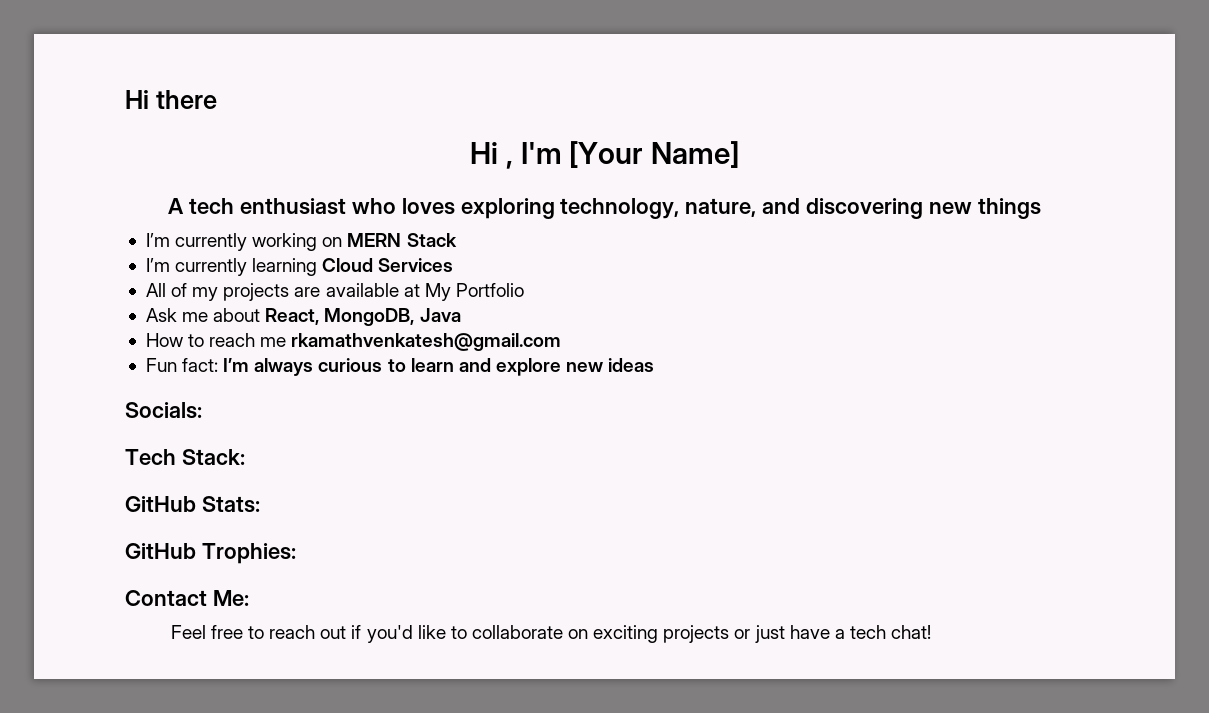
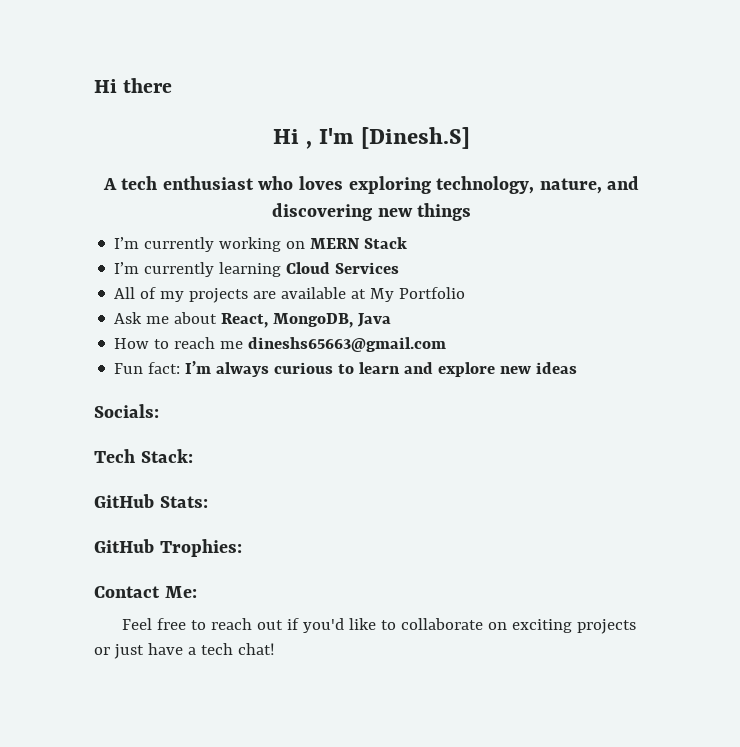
- Hi , I'm [Your Name]
+ Hi , I'm [Dinesh.S]
- How to reach me rkamathvenkatesh@gmail.com
+ How to reach me dineshs65663@gmail.com

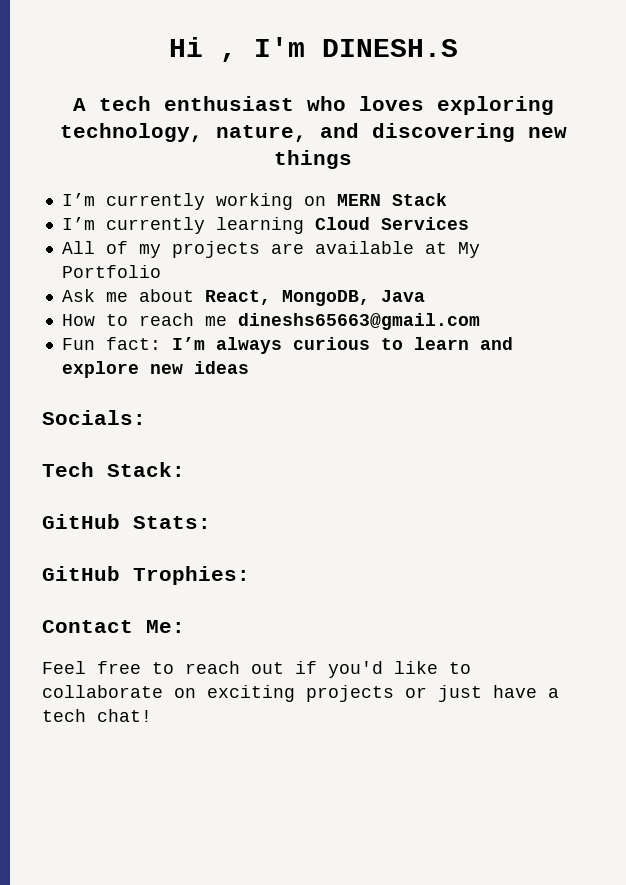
- Hi there
- Hi , I'm [Dinesh.S]
+ Hi , I'm DINESH.S

